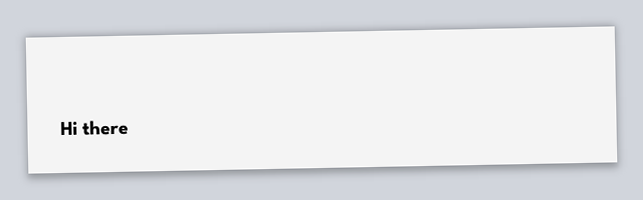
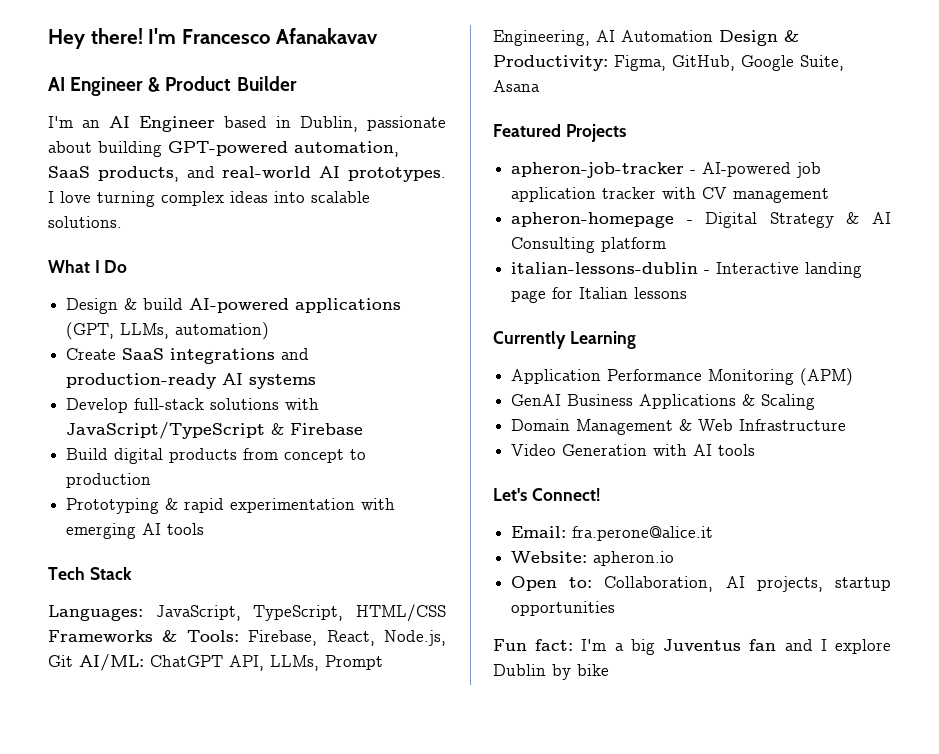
- Hi there
+ Hey there! I'm Francesco Afanakavav
+ AI Engineer & Product Builder
+ I'm an AI Engineer based in Dublin, passionate about building GPT-powered automation, SaaS products, and real-world AI prototypes. I love turning complex ideas into scalable solutions.
+ What I Do
+ Design & build AI-powered applications (GPT, LLMs, automation)
+ Create SaaS integrations and production-ready AI systems
+ Develop full-stack solutions with JavaScript/TypeScript & Firebase
+ Build digital products from concept to production
+ Prototyping & rapid experimentation with emerging AI tools
+ Tech Stack
+ Languages: JavaScript, TypeScript, HTML/CSS Frameworks & Tools: Firebase, React, Node.js, Git AI/ML: ChatGPT API, LLMs, Prompt Engineering, AI Automation Design & Productivity: Figma, GitHub, Google Suite, Asana
+ Featured Projects
+ apheron-job-tracker - AI-powered job application tracker with CV management
+ apheron-homepage - Digital Strategy & AI Consulting platform
+ italian-lessons-dublin - Interactive landing page for Italian lessons
+ Currently Learning
+ Application Performance Monitoring (APM)
+ GenAI Business Applications & Scaling
+ Domain Management & Web Infrastructure
+ Video Generation with AI tools
+ Let's Connect!
+ Email: fra.perone@alice.it
+ Website: apheron.io
+ Open to: Collaboration, AI projects, startup opportunities
+ Fun fact: I'm a big Juventus fan and I explore Dublin by bike

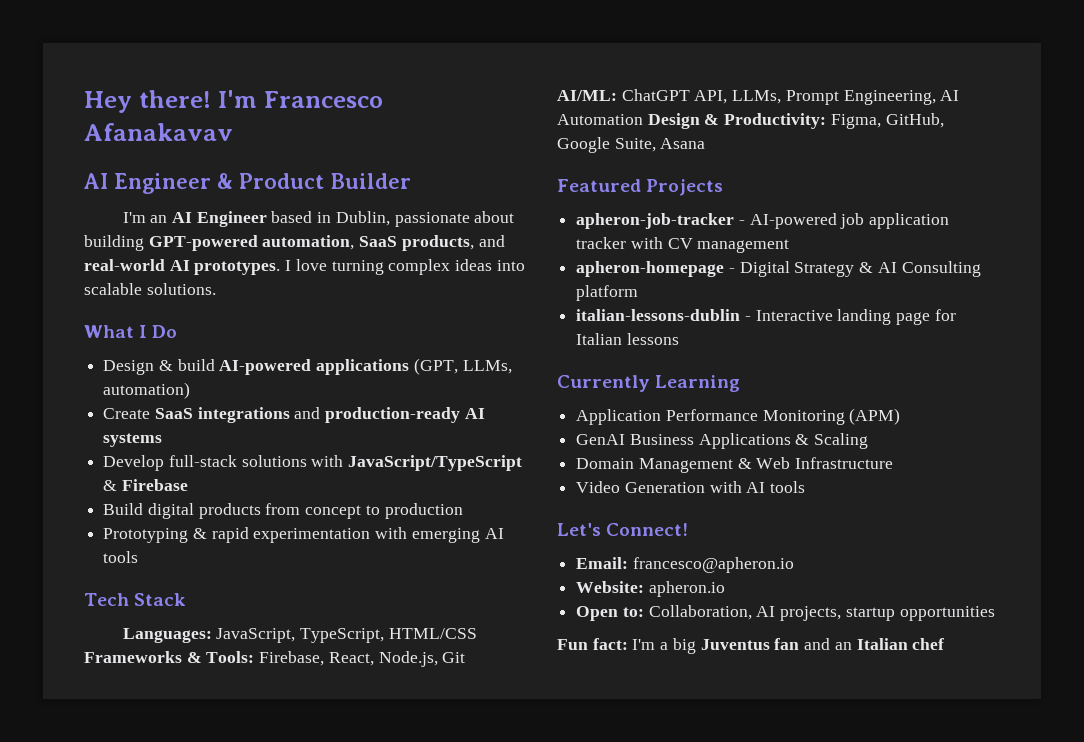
- Email: fra.perone@alice.it
+ Email: francesco@apheron.io
- Fun fact: I'm a big Juventus fan and I explore Dublin by bike
+ Fun fact: I'm a big Juventus fan and an Italian chef

